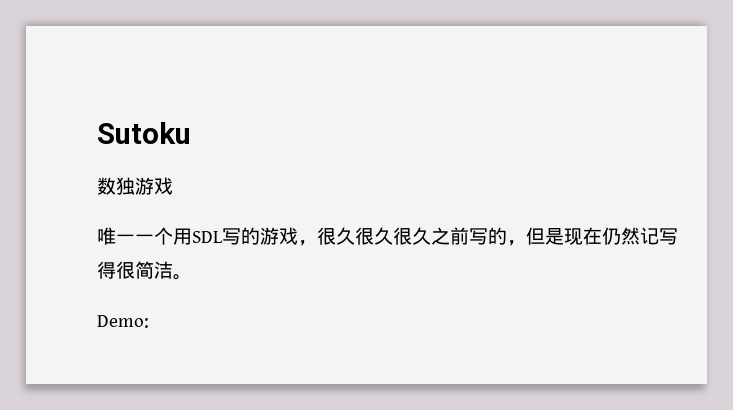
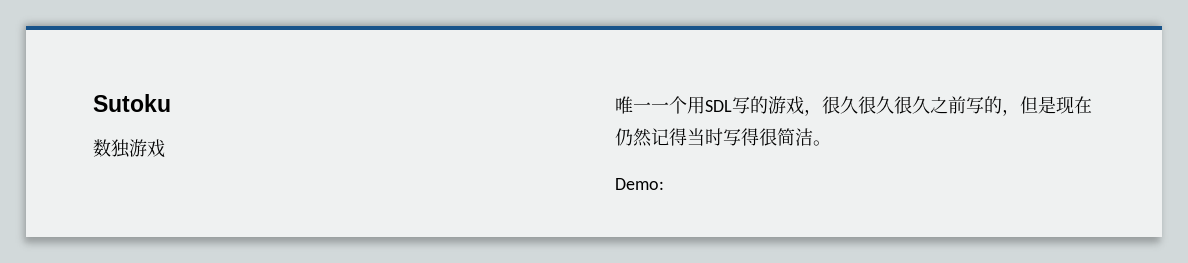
- 唯一一个用SDL写的游戏，很久很久很久之前写的，但是现在仍然记写得很简洁。
+ 唯一一个用SDL写的游戏，很久很久很久之前写的，但是现在仍然记得当时写得很简洁。

